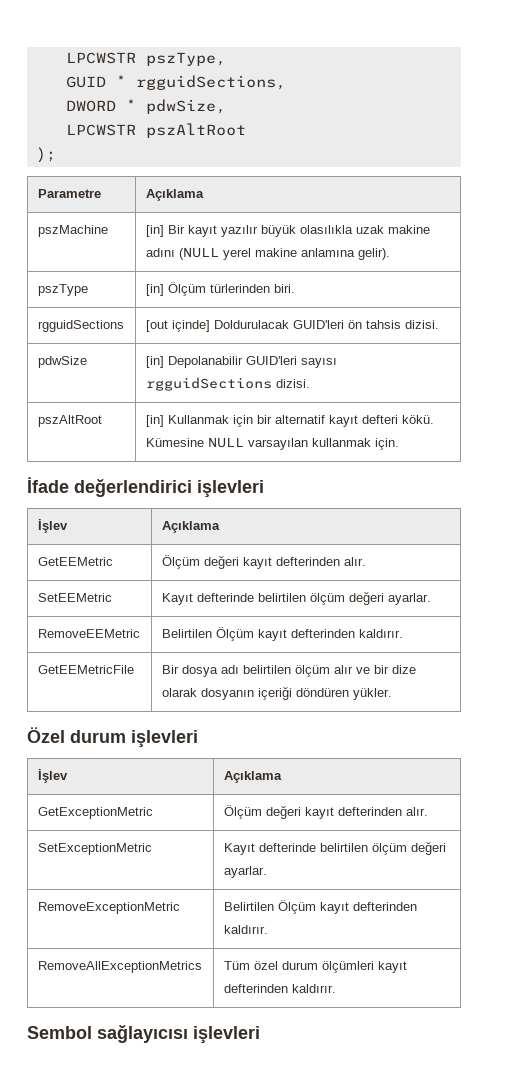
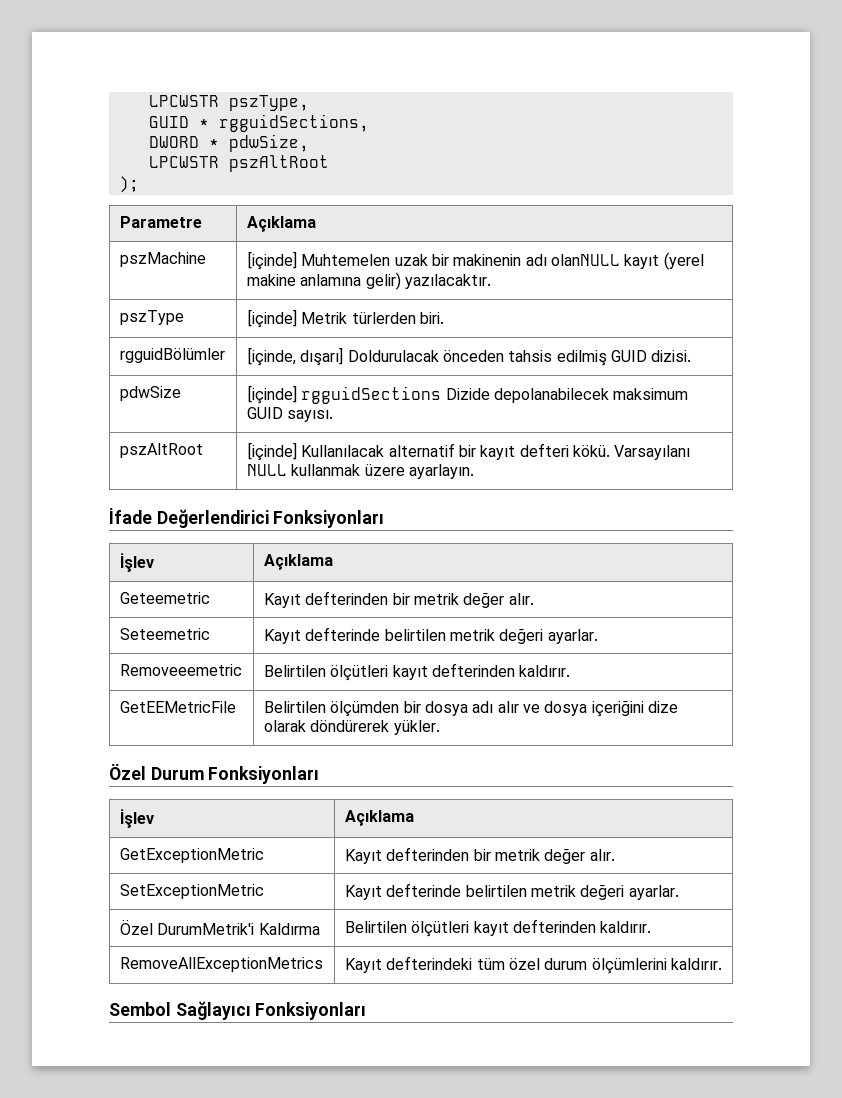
- pszMachine | [in] Bir kayıt yazılır büyük olasılıkla uzak makine adını (NULL yerel makine anlamına gelir).
- pszType | [in] Ölçüm türlerinden biri.
- rgguidSections | [out içinde] Doldurulacak GUID'leri ön tahsis dizisi.
- pdwSize | [in] Depolanabilir GUID'leri sayısı rgguidSections dizisi.
- pszAltRoot | [in] Kullanmak için bir alternatif kayıt defteri kökü. Kümesine NULL varsayılan kullanmak için.
+ pszMachine | [içinde] Muhtemelen uzak bir makinenin adı olanNULL kayıt (yerel makine anlamına gelir) yazılacaktır.
+ pszType | [içinde] Metrik türlerden biri.
+ rgguidBölümler | [içinde, dışarı] Doldurulacak önceden tahsis edilmiş GUID dizisi.
+ pdwSize | [içinde] rgguidSections Dizide depolanabilecek maksimum GUID sayısı.
+ pszAltRoot | [içinde] Kullanılacak alternatif bir kayıt defteri kökü. Varsayılanı NULL kullanmak üzere ayarlayın.
- İfade değerlendirici işlevleri
+ İfade Değerlendirici Fonksiyonları
  İşlev | Açıklama
- GetEEMetric | Ölçüm değeri kayıt defterinden alır.
- SetEEMetric | Kayıt defterinde belirtilen ölçüm değeri ayarlar.
- RemoveEEMetric | Belirtilen Ölçüm kayıt defterinden kaldırır.
+ Geteemetric | Kayıt defterinden bir metrik değer alır.
+ Seteemetric | Kayıt defterinde belirtilen metrik değeri ayarlar.
+ Removeeemetric | Belirtilen ölçütleri kayıt defterinden kaldırır.
- GetEEMetricFile | Bir dosya adı belirtilen ölçüm alır ve bir dize olarak dosyanın içeriği döndüren yükler.
+ GetEEMetricFile | Belirtilen ölçümden bir dosya adı alır ve dosya içeriğini dize olarak döndürerek yükler.
- Özel durum işlevleri
+ Özel Durum Fonksiyonları
- GetExceptionMetric | Ölçüm değeri kayıt defterinden alır.
+ GetExceptionMetric | Kayıt defterinden bir metrik değer alır.
- SetExceptionMetric | Kayıt defterinde belirtilen ölçüm değeri ayarlar.
- RemoveExceptionMetric | Belirtilen Ölçüm kayıt defterinden kaldırır.
+ SetExceptionMetric | Kayıt defterinde belirtilen metrik değeri ayarlar.
+ Özel DurumMetrik'i Kaldırma | Belirtilen ölçütleri kayıt defterinden kaldırır.
- RemoveAllExceptionMetrics | Tüm özel durum ölçümleri kayıt defterinden kaldırır.
+ RemoveAllExceptionMetrics | Kayıt defterindeki tüm özel durum ölçümlerini kaldırır.
- Sembol sağlayıcısı işlevleri
+ Sembol Sağlayıcı Fonksiyonları

